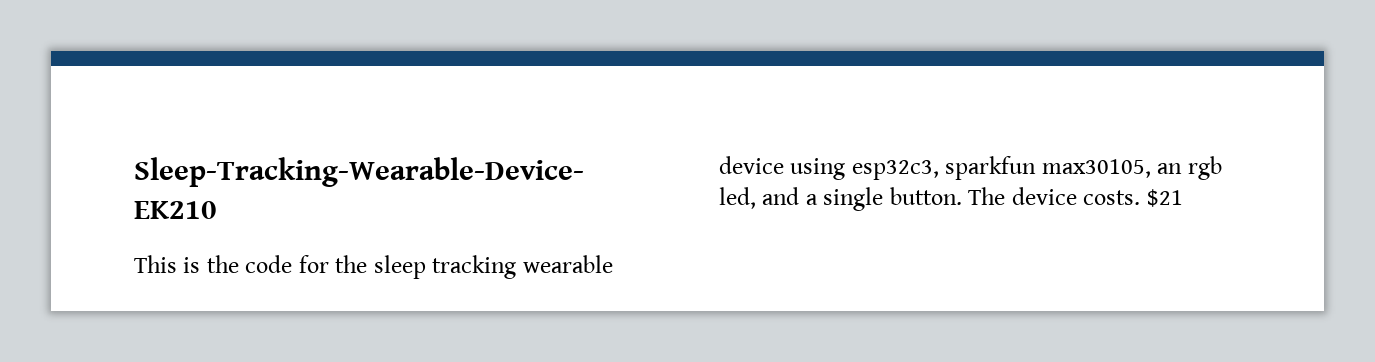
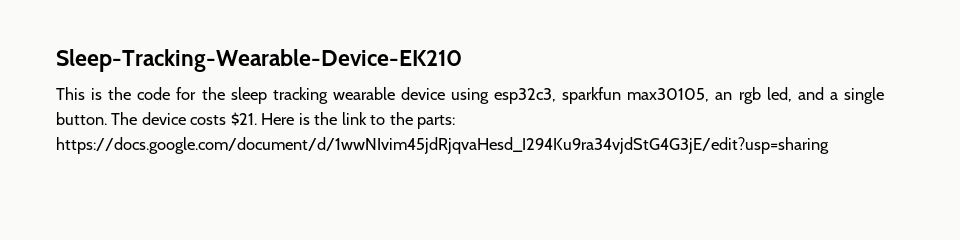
- The device costs. $21
+ The device costs $21. Here is the link to the parts: https://docs.google.com/document/d/1wwNIvim45jdRjqvaHesd_I294Ku9ra34vjdStG4G3jE/edit?usp=sharing

